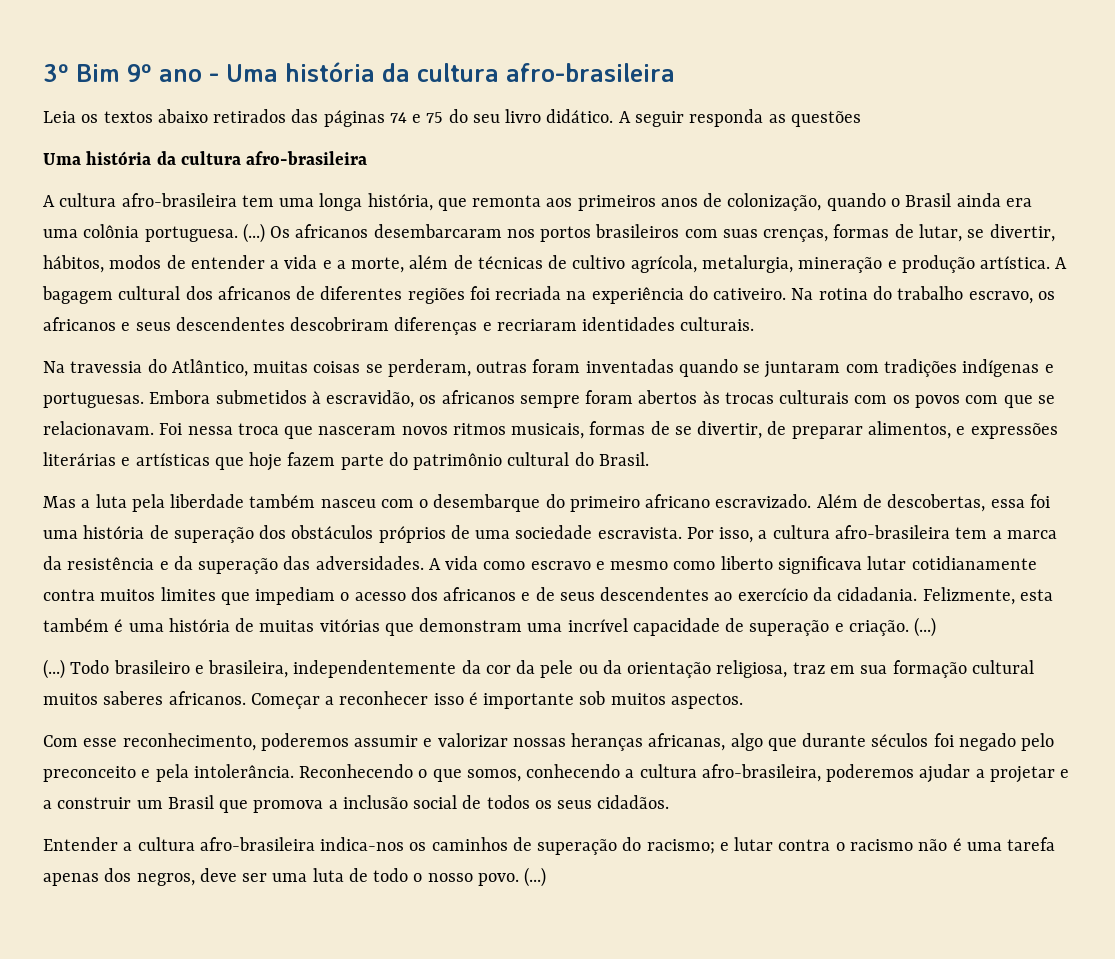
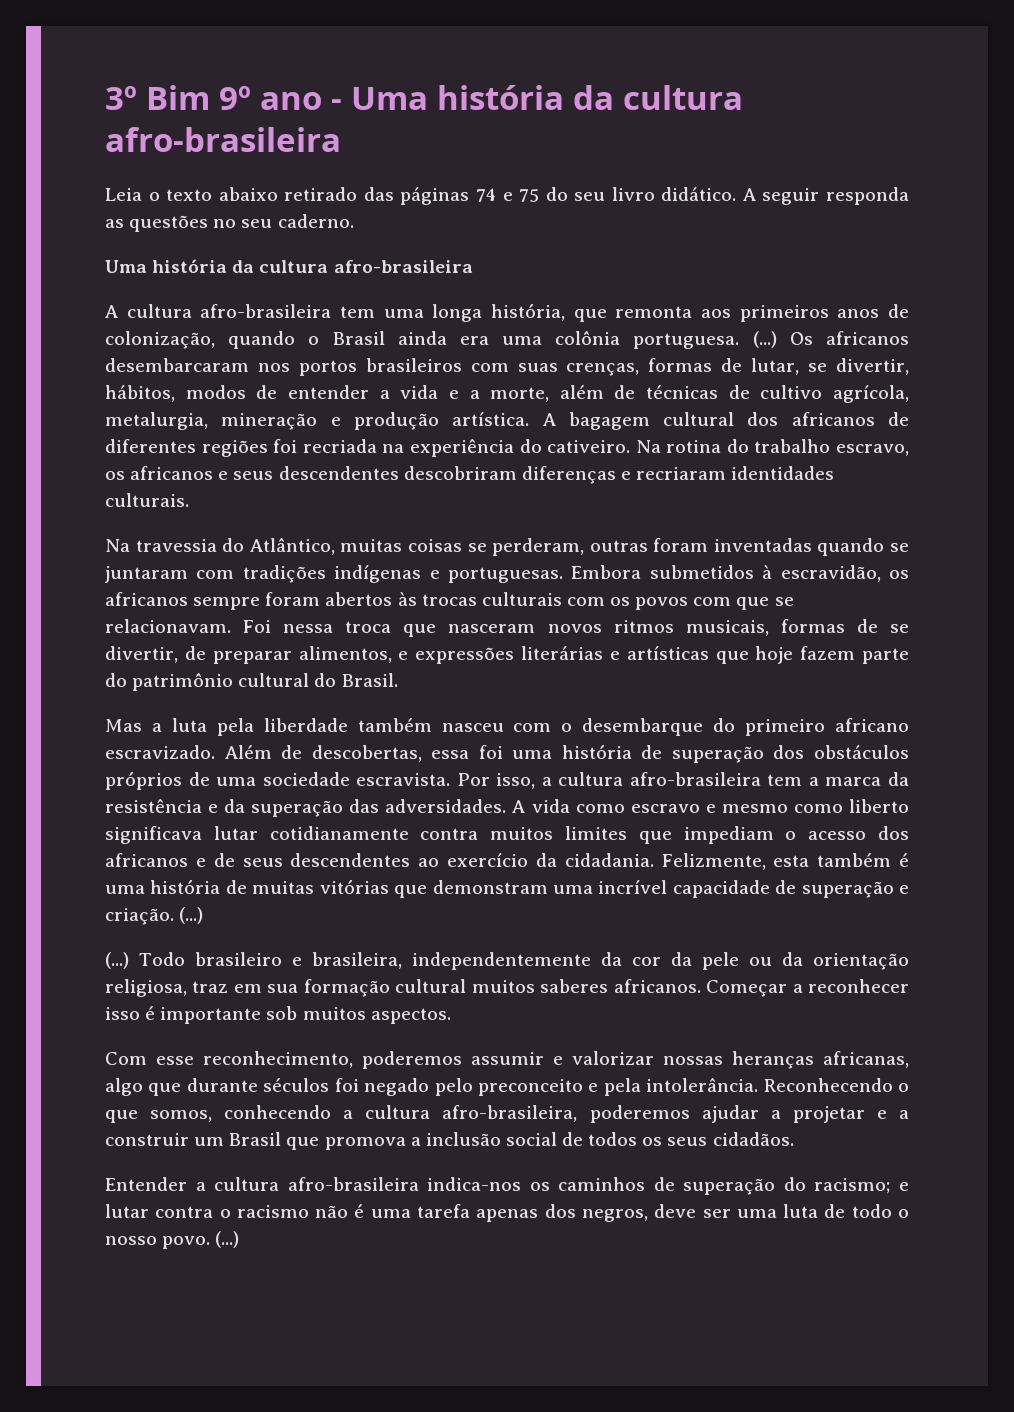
- Leia os textos abaixo retirados das páginas 74 e 75 do seu livro didático.
+ Leia o texto abaixo retirado das páginas 74 e 75 do seu livro didático.
- A seguir responda as questões
+ A seguir responda as questões no seu caderno.

